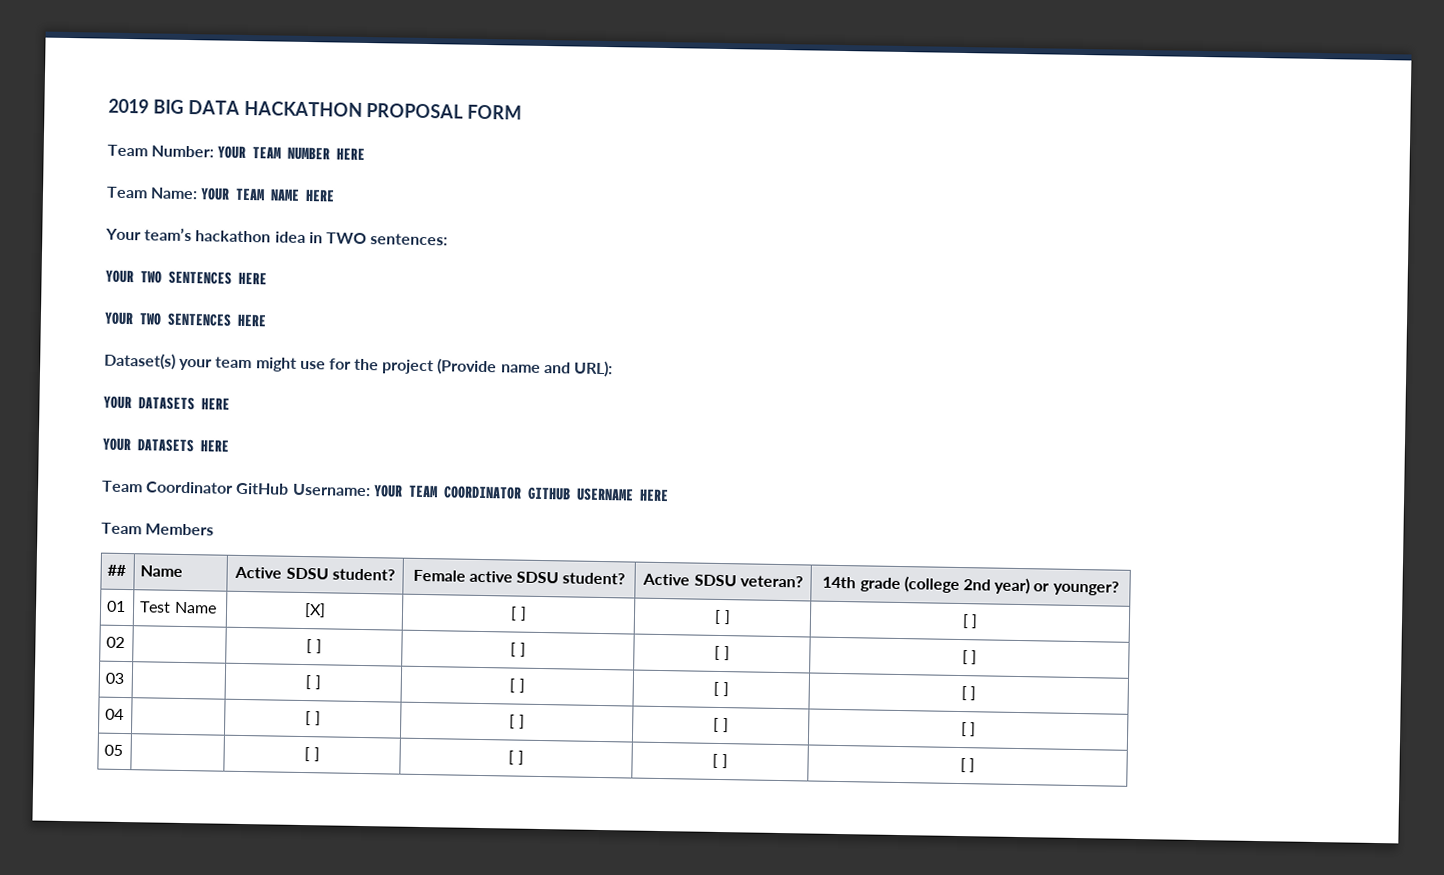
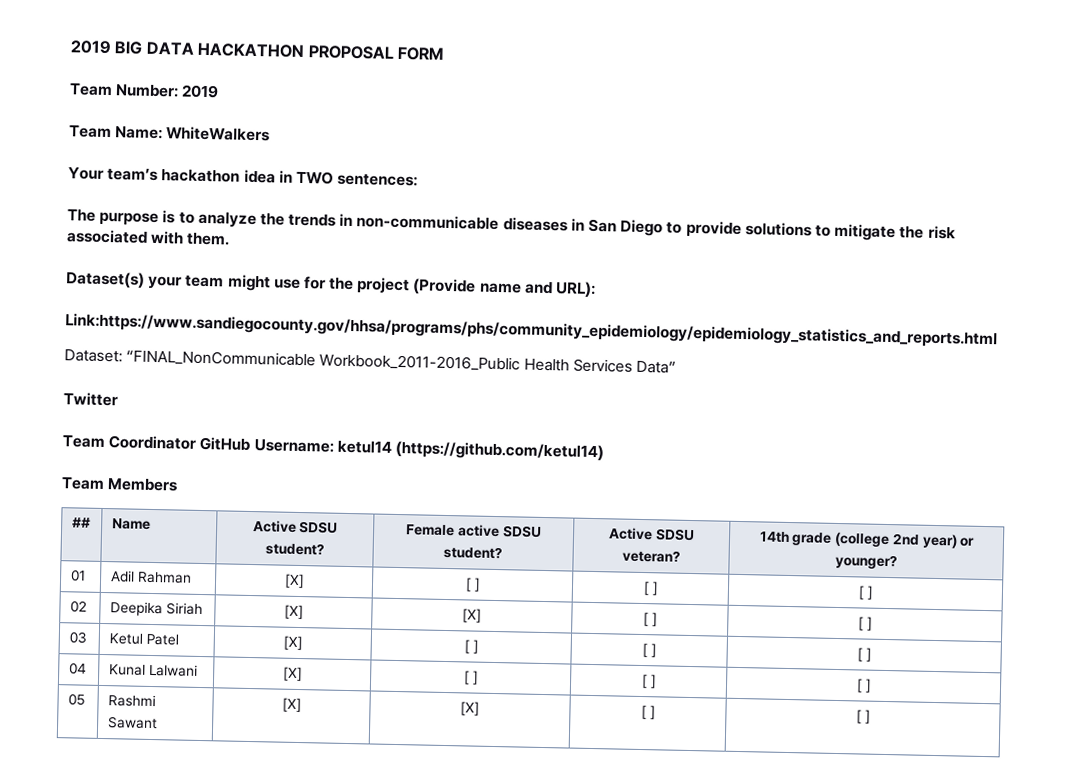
- Team Number: YOUR TEAM NUMBER HERE
- Team Name: YOUR TEAM NAME HERE
+ Team Number: 2019
+ Team Name: WhiteWalkers
  Your team’s hackathon idea in TWO sentences:
- YOUR TWO SENTENCES HERE
- YOUR TWO SENTENCES HERE
+ The purpose is to analyze the trends in non-communicable diseases in San Diego to provide solutions to mitigate the risk associated with them.
  Dataset(s) your team might use for the project (Provide name and URL):
- YOUR DATASETS HERE
- YOUR DATASETS HERE
- Team Coordinator GitHub Username: YOUR TEAM COORDINATOR GITHUB USERNAME HERE
+ Link:https://www.sandiegocounty.gov/hhsa/programs/phs/community_epidemiology/epidemiology_statistics_and_reports.html
+ Dataset: “FINAL_NonCommunicable Workbook_2011-2016_Public Health Services Data”
+ Twitter
+ Team Coordinator GitHub Username: ketul14 (https://github.com/ketul14)
- 01 | Test Name | [X] | [ ] | [ ] | [ ]
+ 01 | Adil Rahman | [X] | [ ] | [ ] | [ ]
- 02 | | [ ] | [ ] | [ ] | [ ]
+ 02 | Deepika Siriah | [X] | [X] | [ ] | [ ]
- 03 | | [ ] | [ ] | [ ] | [ ]
+ 03 | Ketul Patel | [X] | [ ] | [ ] | [ ]
- 04 | | [ ] | [ ] | [ ] | [ ]
+ 04 | Kunal Lalwani | [X] | [ ] | [ ] | [ ]
- 05 | | [ ] | [ ] | [ ] | [ ]
+ 05 | Rashmi Sawant | [X] | [X] | [ ] | [ ]

